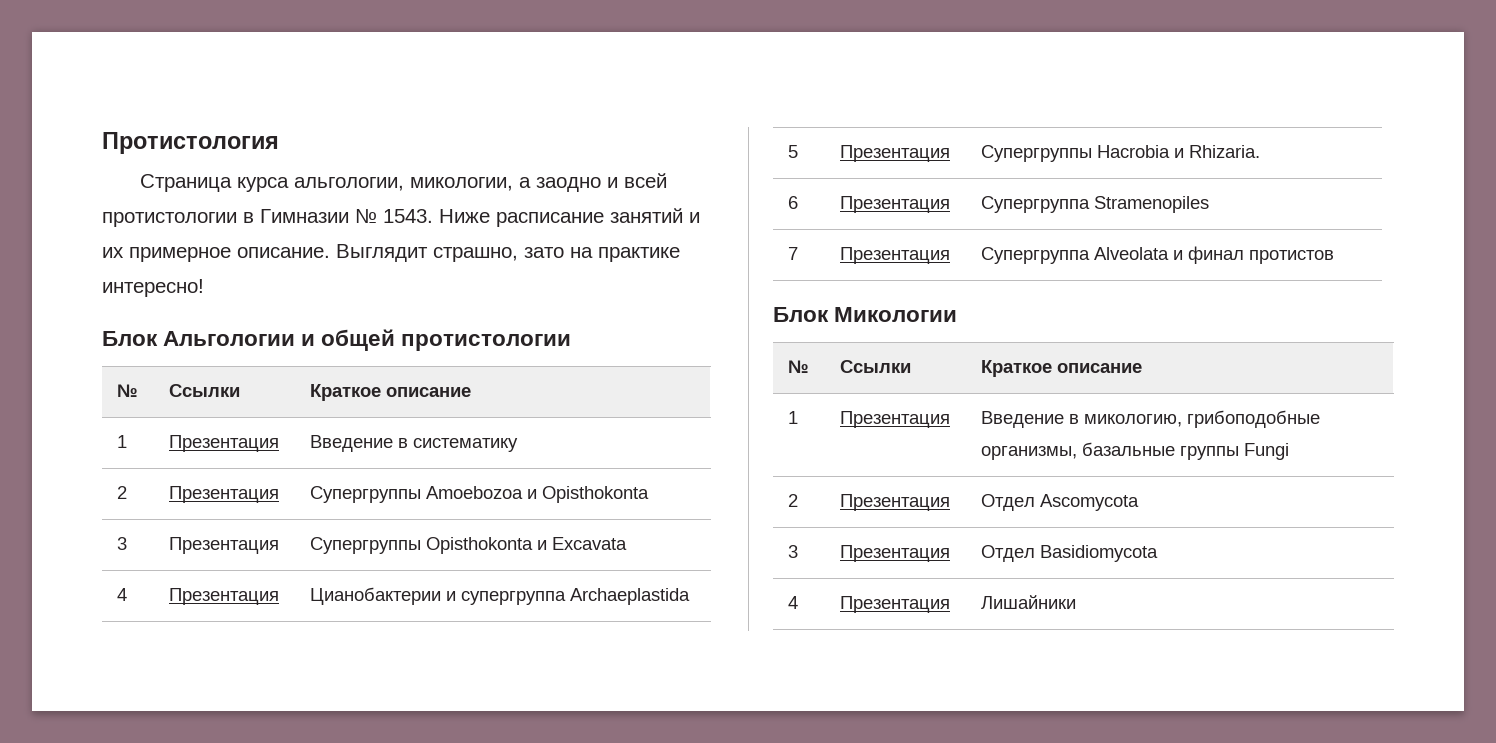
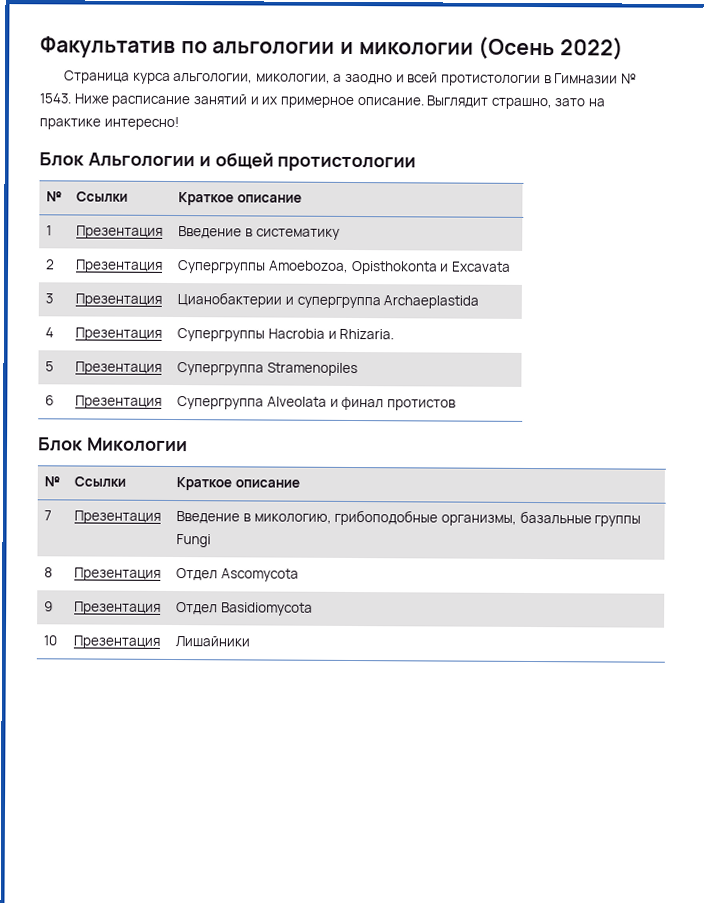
- Протистология
+ Факультатив по альгологии и микологии (Осень 2022)
- 2 | Презентация | Супергруппы Amoebozoa и Opisthokonta
- 3 | Презентация | Супергруппы Opisthokonta и Excavata
+ 2 | Презентация | Супергруппы Amoebozoa, Opisthokonta и Excavata
- 4 | Презентация | Цианобактерии и супергруппа Archaeplastida
+ 3 | Презентация | Цианобактерии и супергруппа Archaeplastida
- 5 | Презентация | Супергруппы Hacrobia и Rhizaria.
+ 4 | Презентация | Супергруппы Hacrobia и Rhizaria.
- 6 | Презентация | Супергруппа Stramenopiles
+ 5 | Презентация | Супергруппа Stramenopiles
- 7 | Презентация | Супергруппа Alveolata и финал протистов
+ 6 | Презентация | Супергруппа Alveolata и финал протистов
- 1 | Презентация | Введение в микологию, грибоподобные организмы, базальные группы Fungi
+ 7 | Презентация | Введение в микологию, грибоподобные организмы, базальные группы Fungi
- 2 | Презентация | Отдел Ascomycota
+ 8 | Презентация | Отдел Ascomycota
- 3 | Презентация | Отдел Basidiomycota
+ 9 | Презентация | Отдел Basidiomycota
- 4 | Презентация | Лишайники
+ 10 | Презентация | Лишайники

